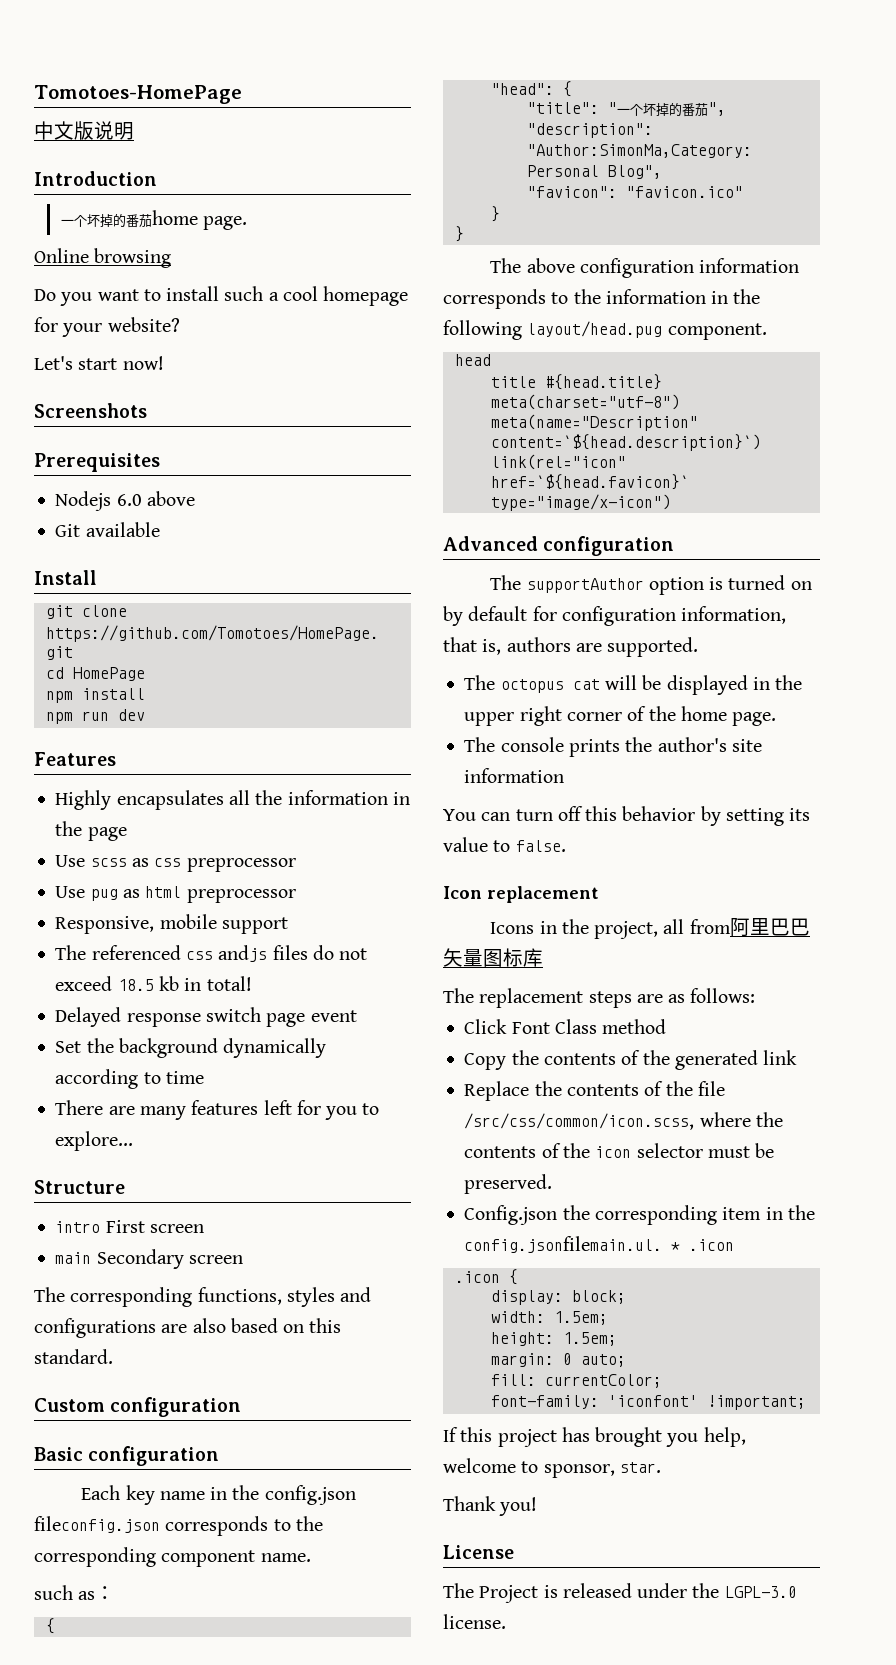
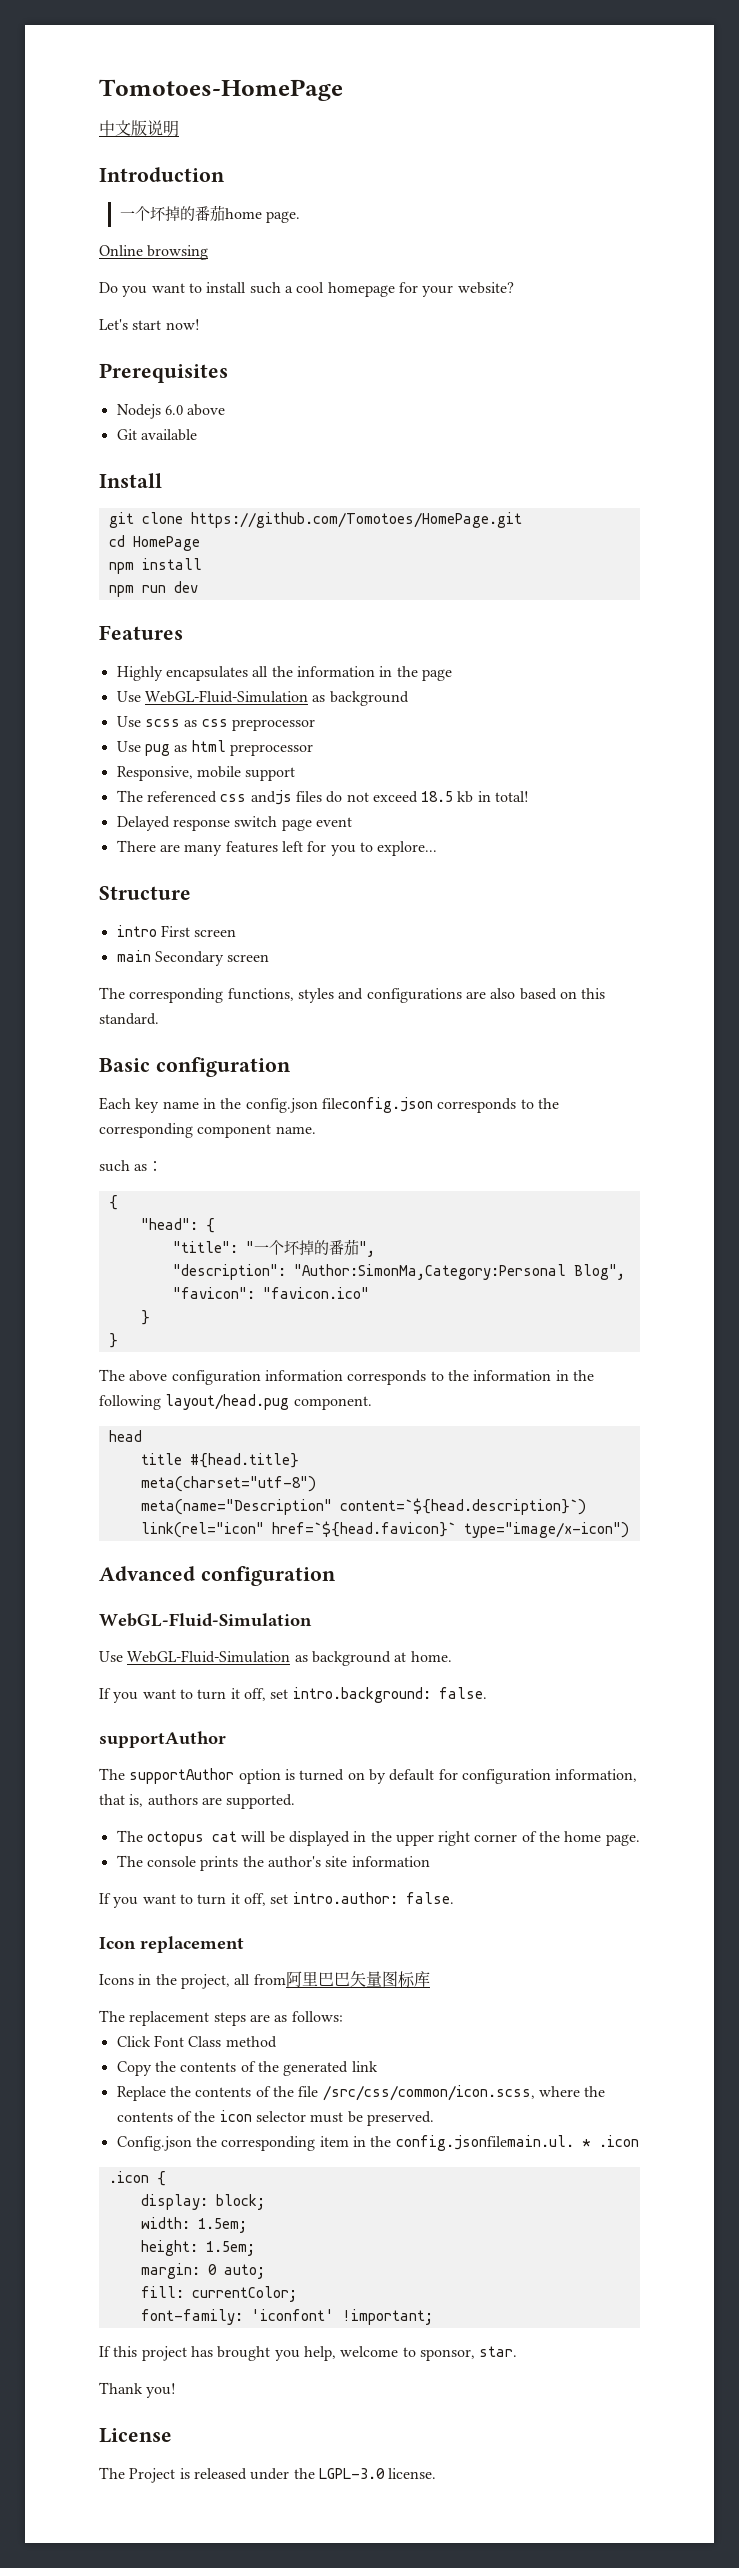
- Screenshots
  Highly encapsulates all the information in the page
+ Use WebGL-Fluid-Simulation as background
- Set the background dynamically according to time
- Custom configuration
  Advanced configuration
+ WebGL-Fluid-Simulation
+ Use WebGL-Fluid-Simulation as background at home.
+ If you want to turn it off, set intro.background: false.
+ supportAuthor
- You can turn off this behavior by setting its value to false.
+ If you want to turn it off, set intro.author: false.

